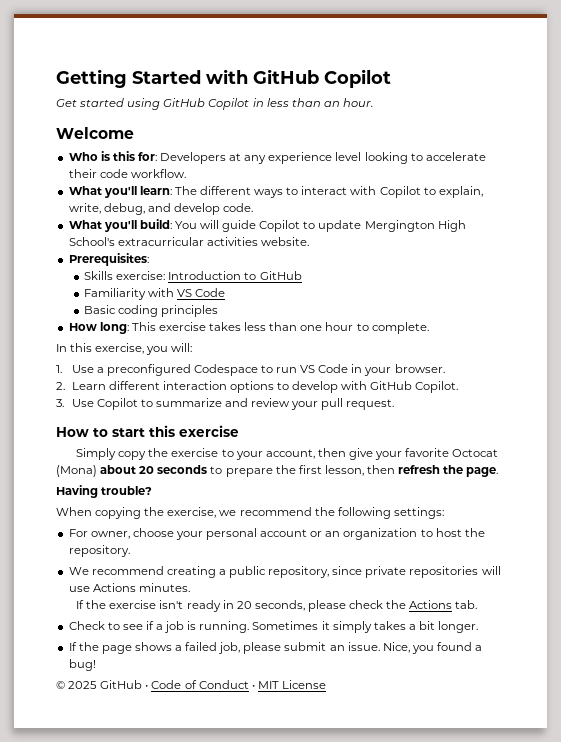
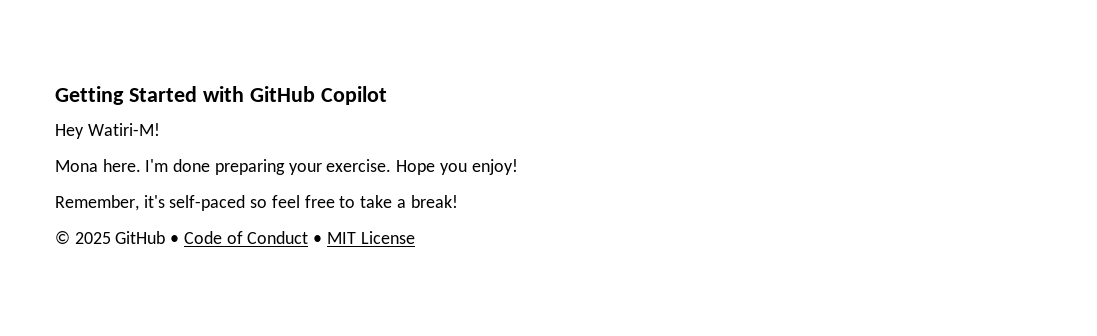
- Get started using GitHub Copilot in less than an hour.
- Welcome
- Who is this for: Developers at any experience level looking to accelerate their code workflow.
- What you'll learn: The different ways to interact with Copilot to explain, write, debug, and develop code.
- What you'll build: You will guide Copilot to update Mergington High School's extracurricular activities website.
- Prerequisites:
- Skills exercise: Introduction to GitHub
- Familiarity with VS Code
- Basic coding principles
- How long: This exercise takes less than one hour to complete.
- In this exercise, you will:
- 1. Use a preconfigured Codespace to run VS Code in your browser.
- 2. Learn different interaction options to develop with GitHub Copilot.
- 3. Use Copilot to summarize and review your pull request.
- How to start this exercise
- Simply copy the exercise to your account, then give your favorite Octocat (Mona) about 20 seconds to prepare the first lesson, then refresh the page.
- Having trouble?
- When copying the exercise, we recommend the following settings:
- For owner, choose your personal account or an organization to host the repository.
- We recommend creating a public repository, since private repositories will use Actions minutes.
- If the exercise isn't ready in 20 seconds, please check the Actions tab.
- Check to see if a job is running. Sometimes it simply takes a bit longer.
- If the page shows a failed job, please submit an issue. Nice, you found a bug!
+ Hey Watiri-M!
+ Mona here. I'm done preparing your exercise. Hope you enjoy!
+ Remember, it's self-paced so feel free to take a break!

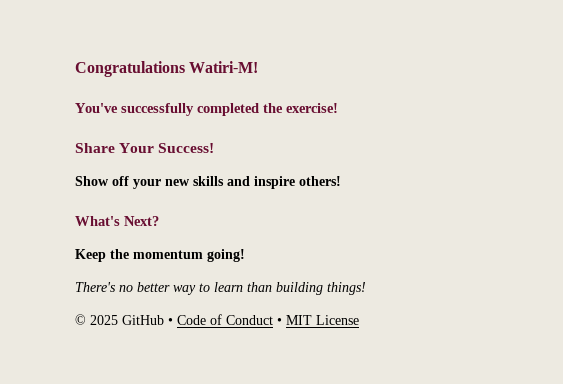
- Getting Started with GitHub Copilot
- Hey Watiri-M!
- Mona here. I'm done preparing your exercise. Hope you enjoy!
- Remember, it's self-paced so feel free to take a break!
+ Congratulations Watiri-M!
+ You've successfully completed the exercise!
+ Share Your Success!
+ Show off your new skills and inspire others!
+ What's Next?
+ Keep the momentum going!
+ There's no better way to learn than building things!

